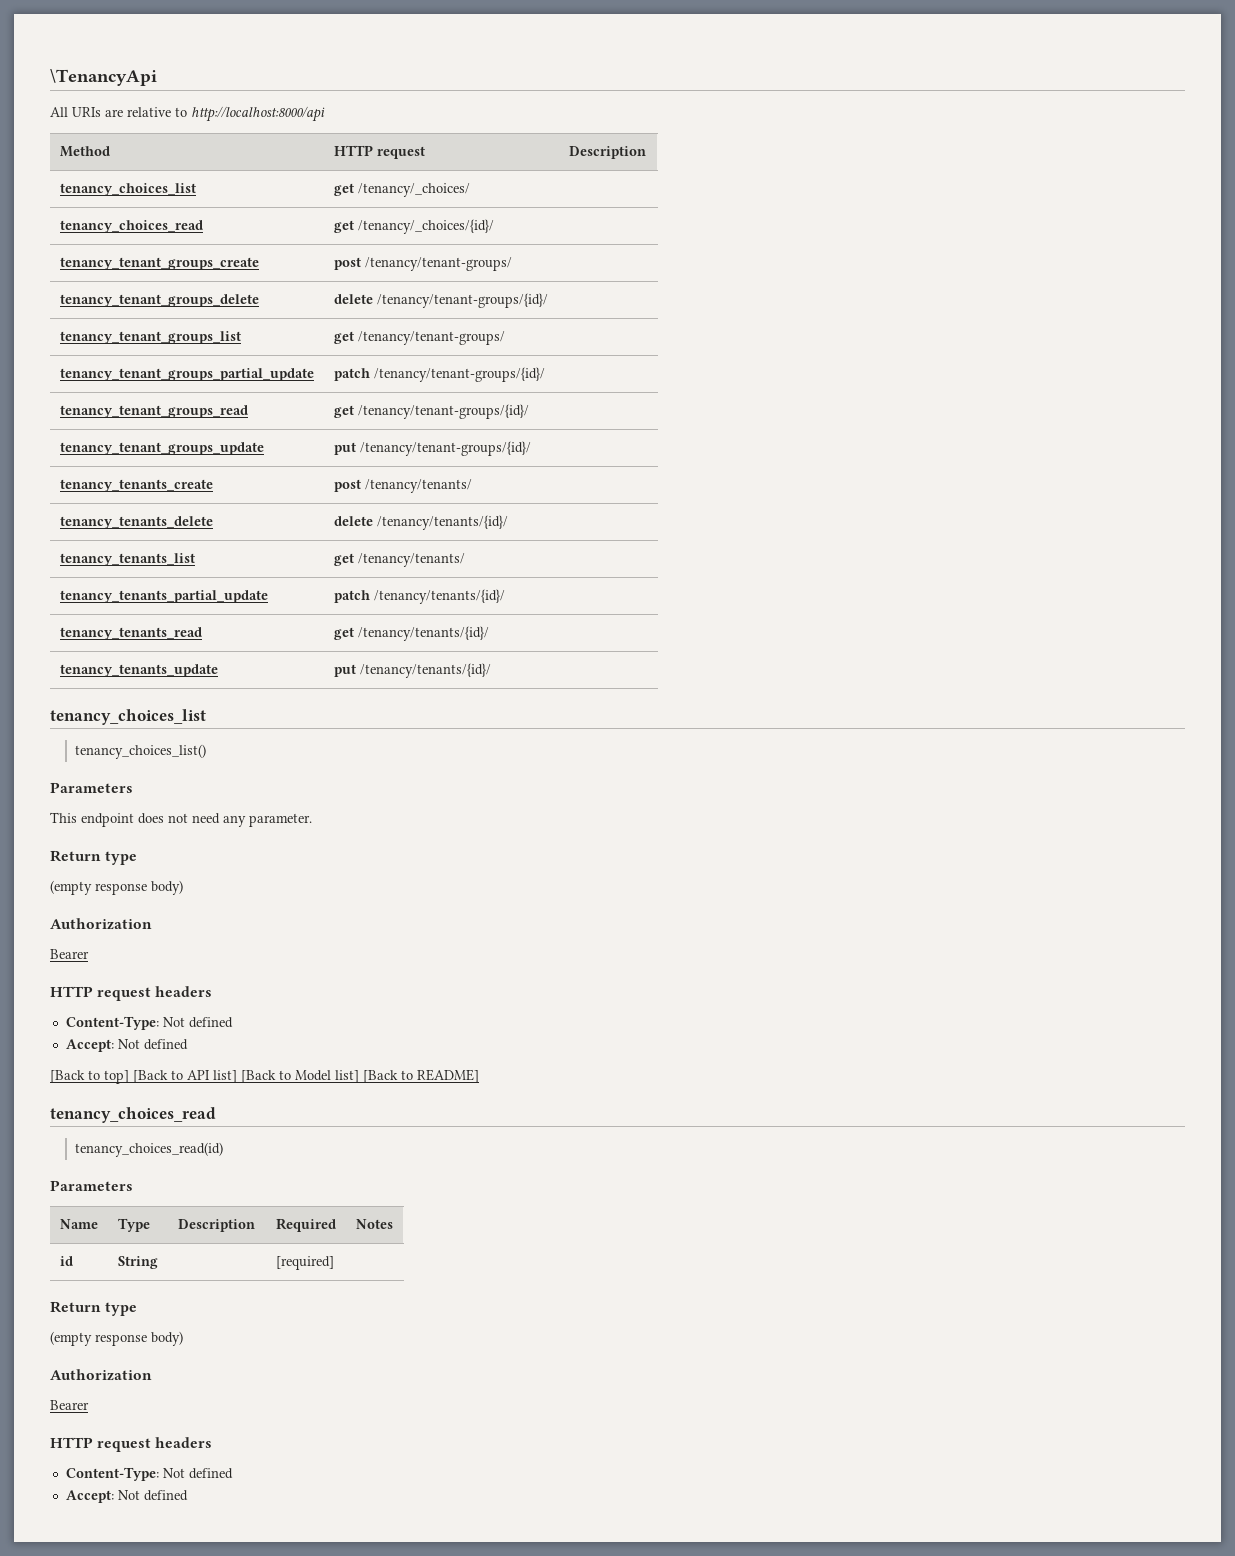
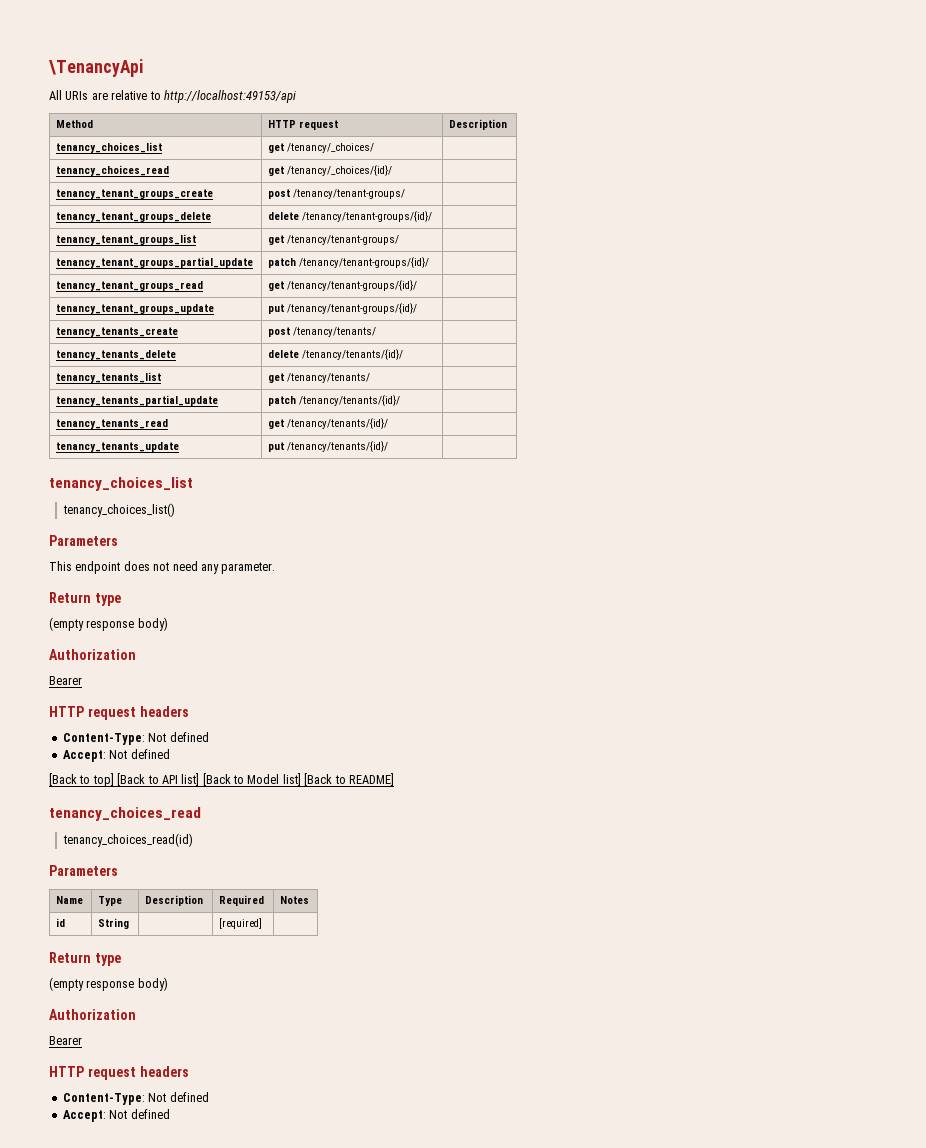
- All URIs are relative to http://localhost:8000/api
+ All URIs are relative to http://localhost:49153/api

